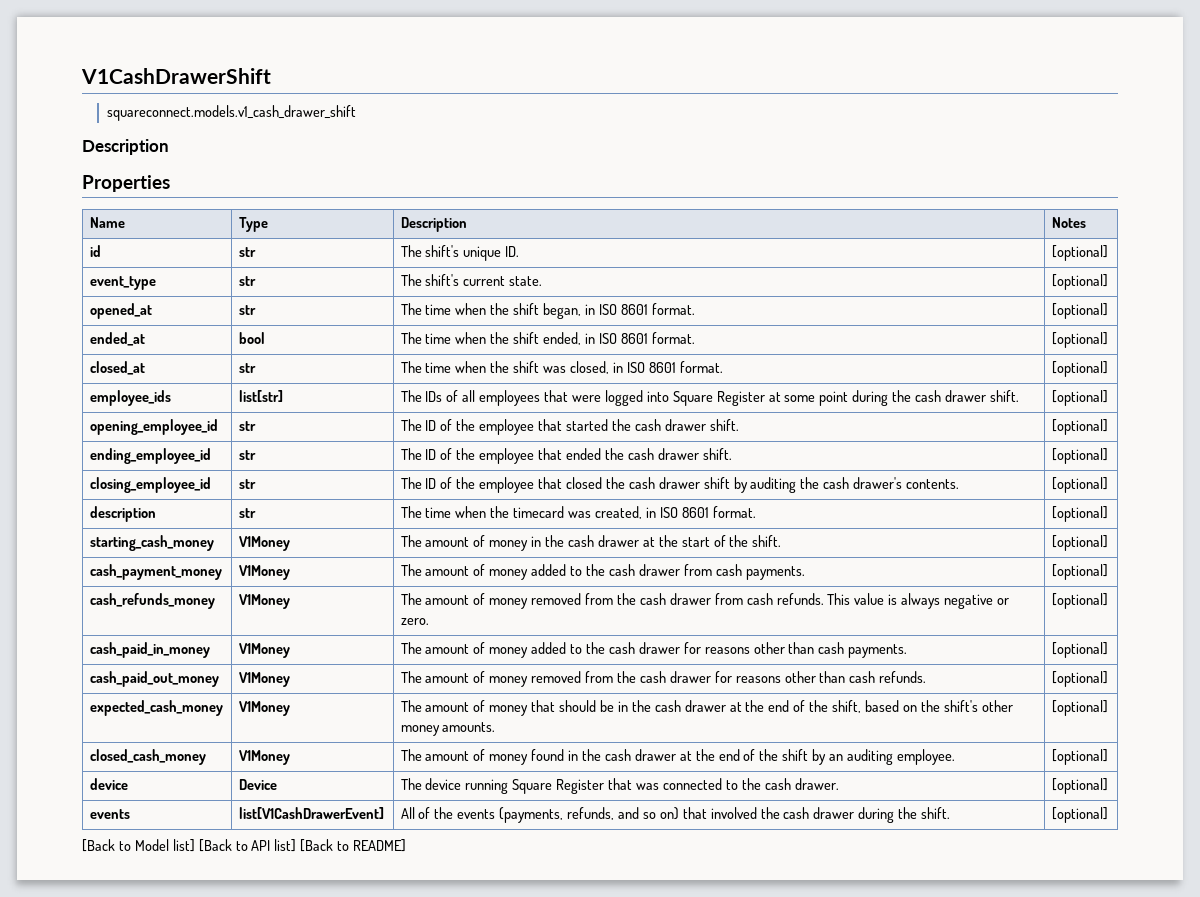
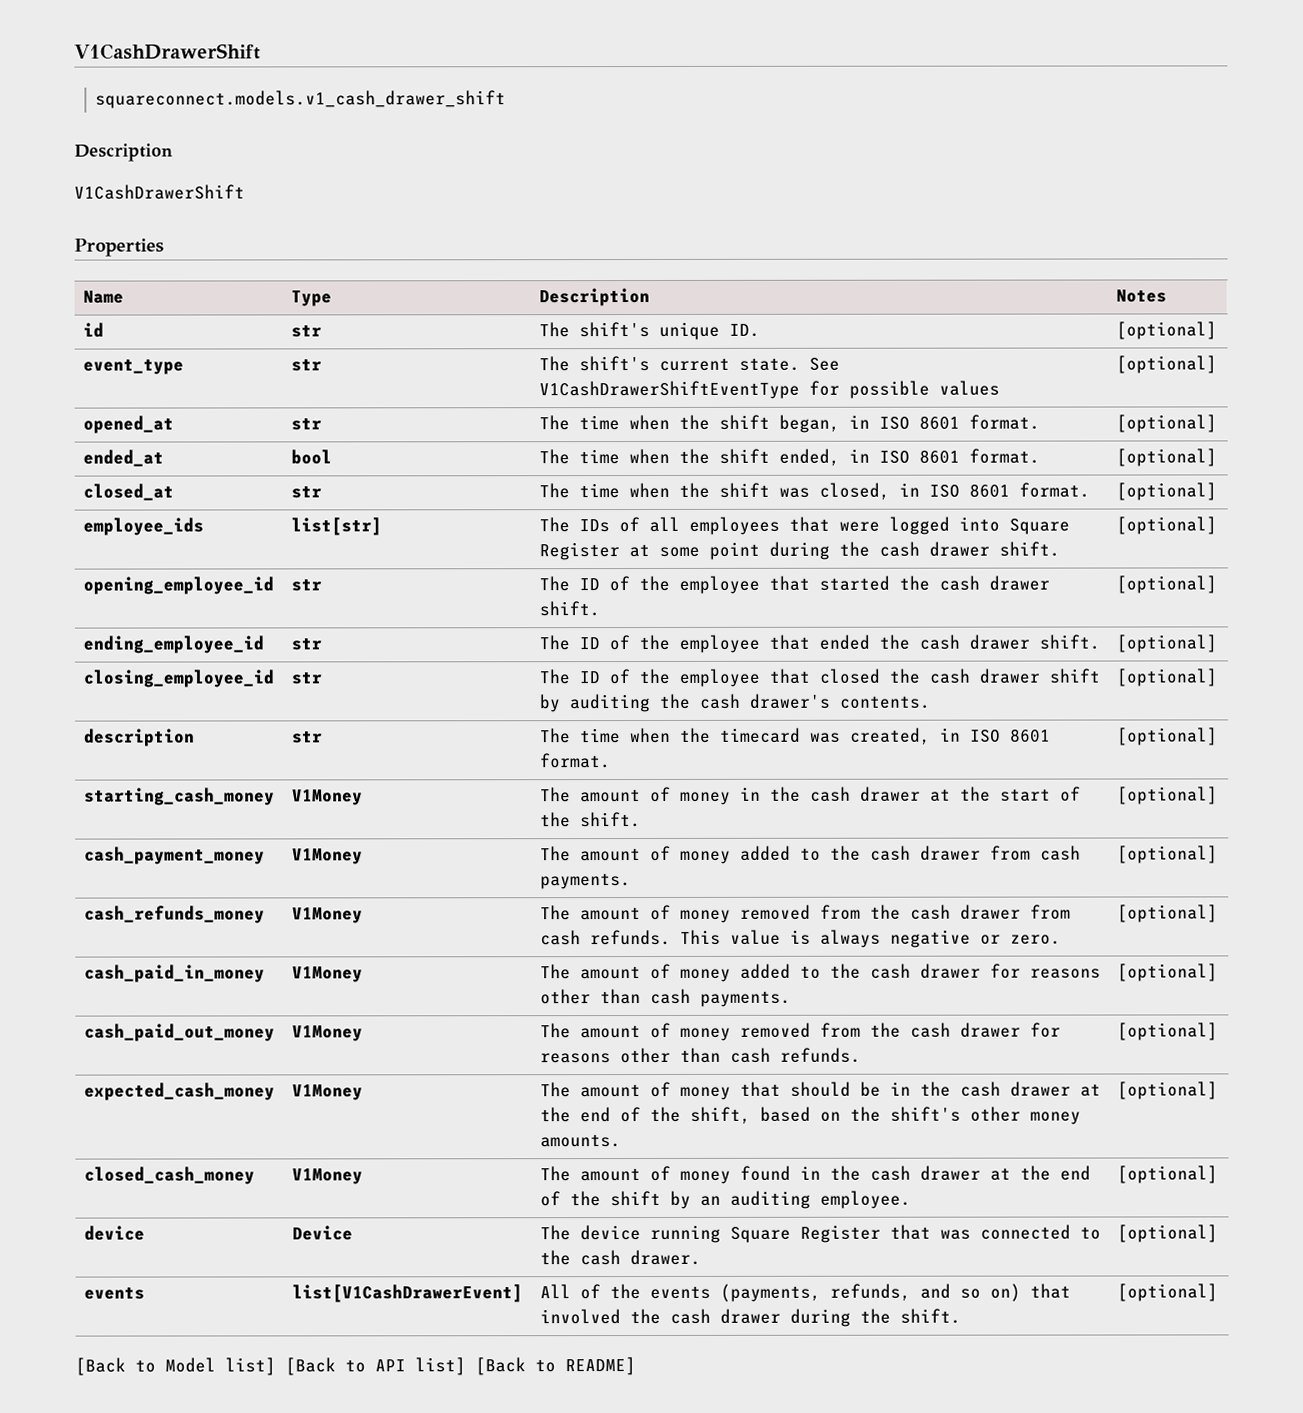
  squareconnect.models.v1_cash_drawer_shift
  Description
+ V1CashDrawerShift
- event_type | str | The shift's current state. | [optional]
+ event_type | str | The shift's current state. See V1CashDrawerShiftEventType for possible values | [optional]

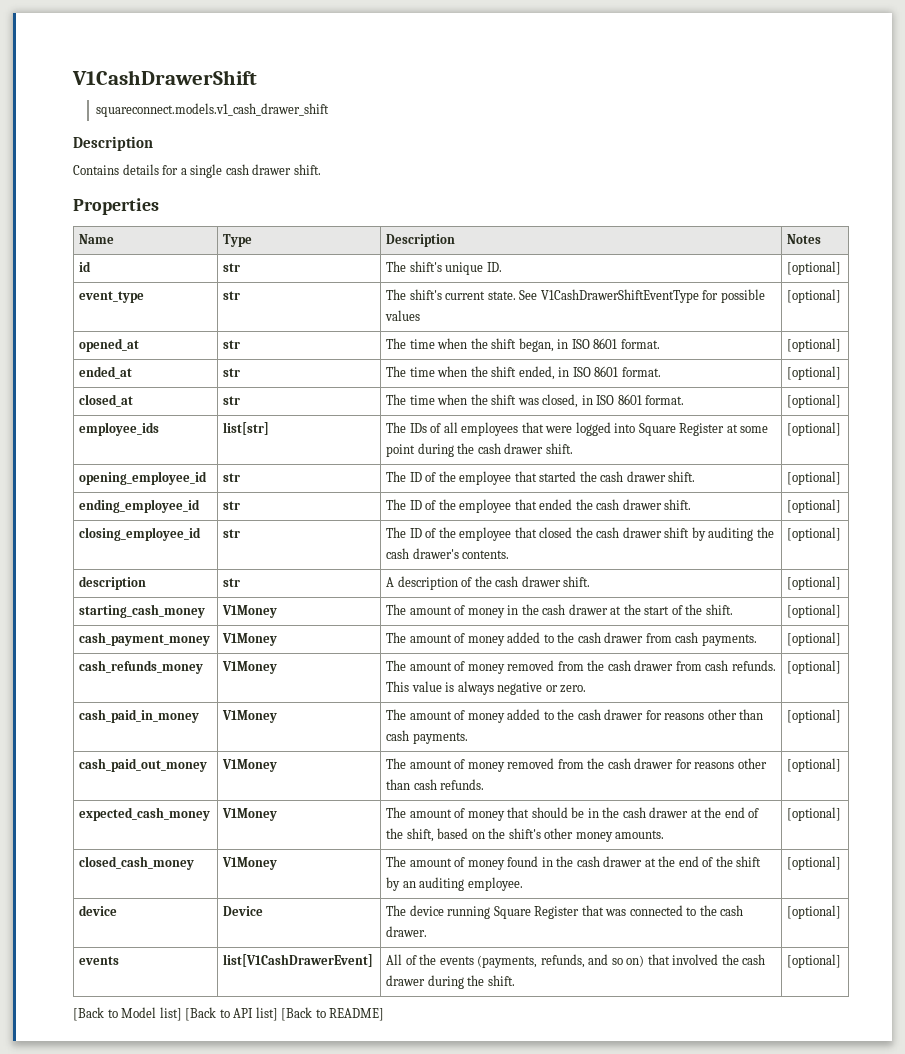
  squareconnect.models.v1_cash_drawer_shift
  Description
- V1CashDrawerShift
+ Contains details for a single cash drawer shift.
- ended_at | bool | The time when the shift ended, in ISO 8601 format. | [optional]
+ ended_at | str | The time when the shift ended, in ISO 8601 format. | [optional]
- description | str | The time when the timecard was created, in ISO 8601 format. | [optional]
+ description | str | A description of the cash drawer shift. | [optional]

